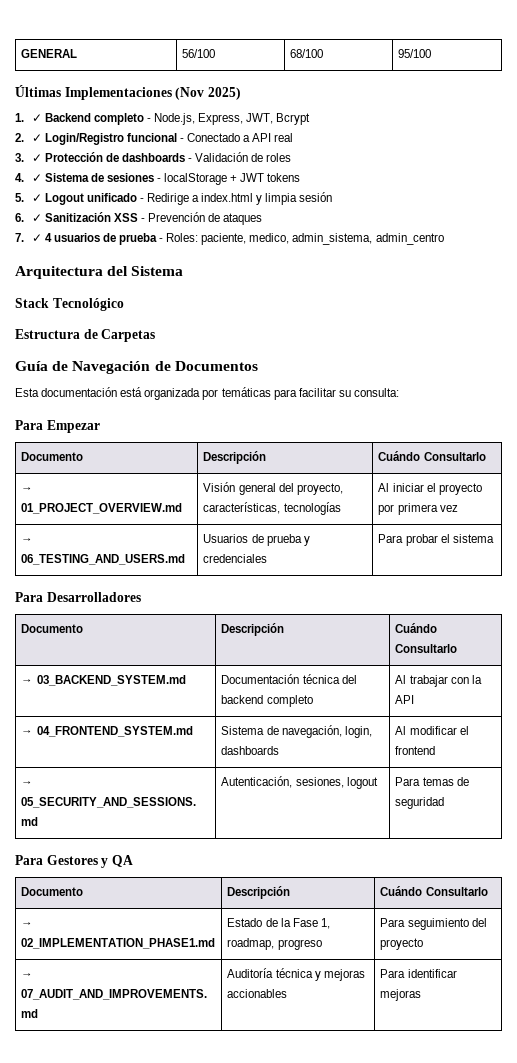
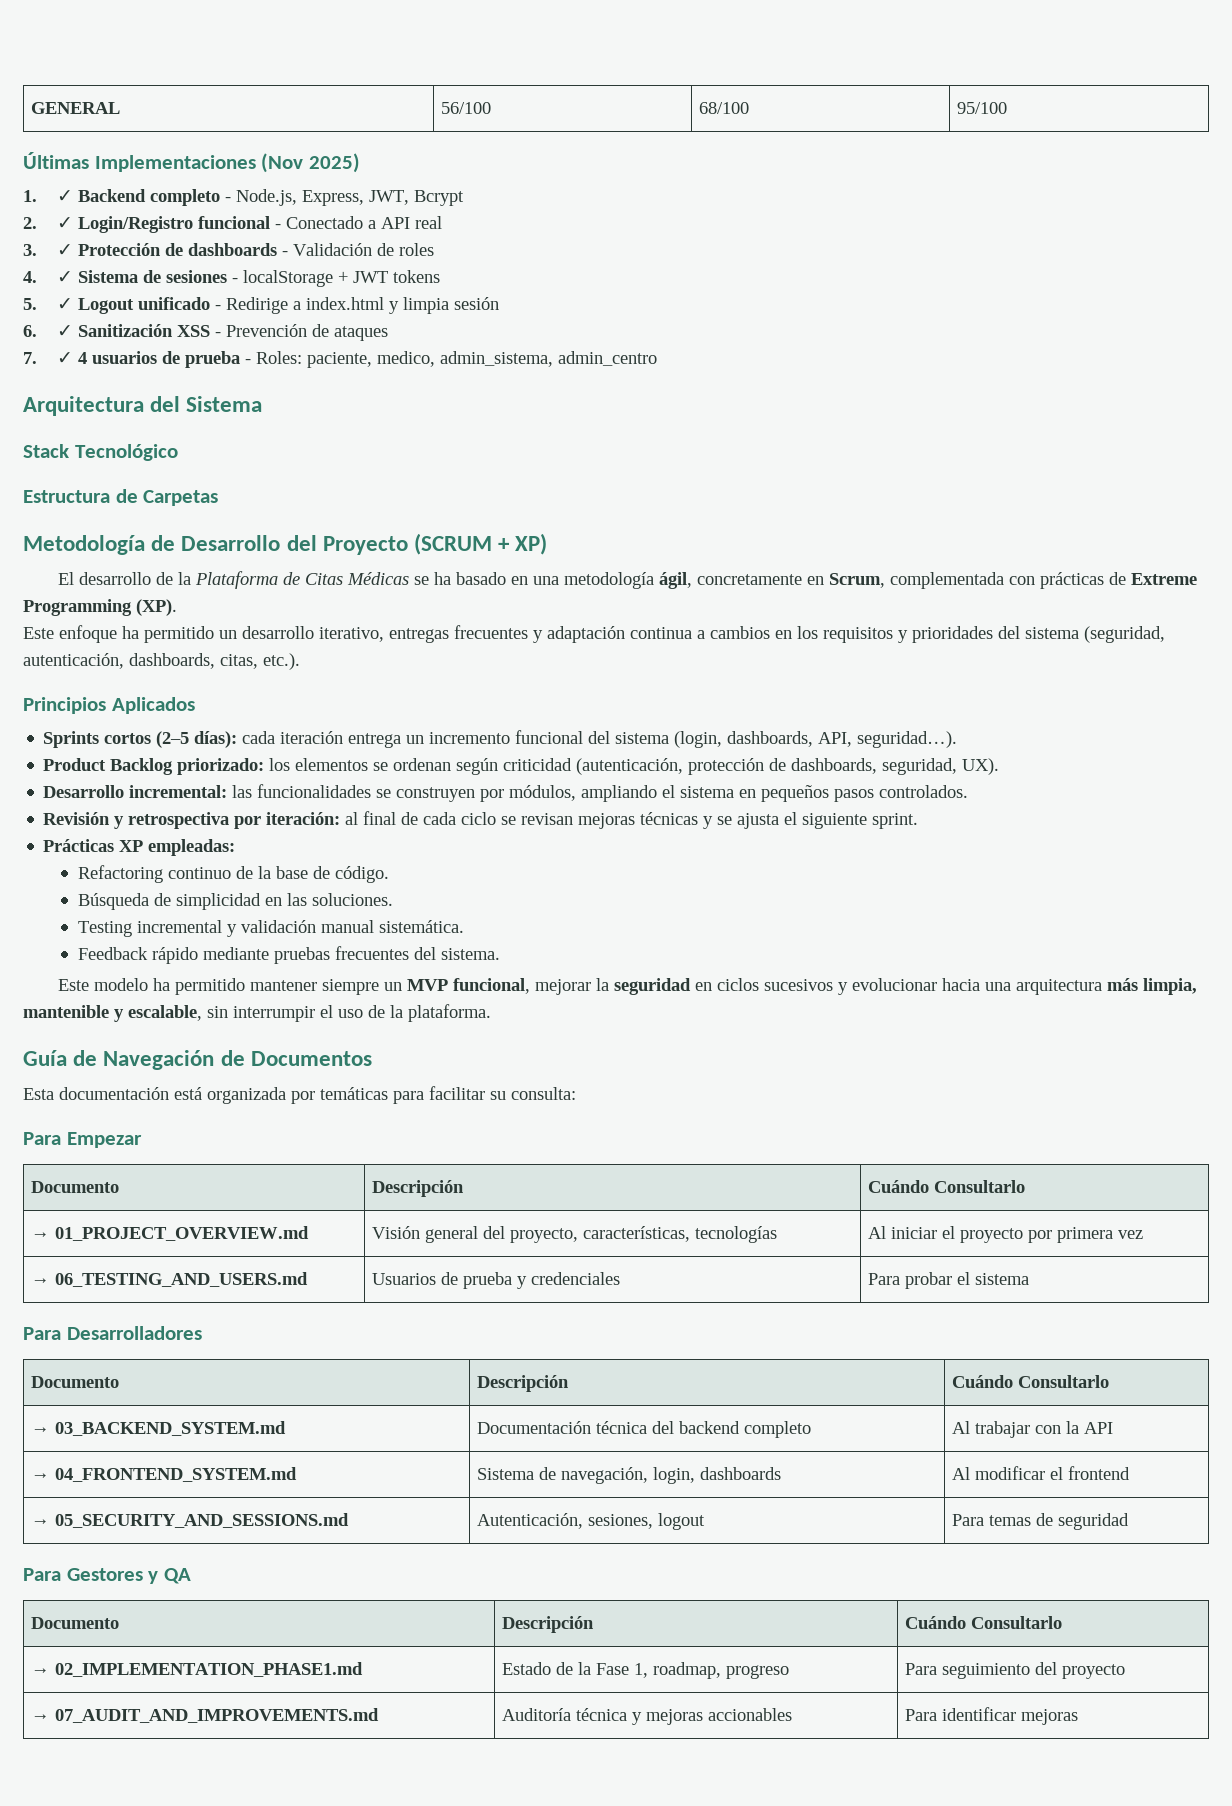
+ Metodología de Desarrollo del Proyecto (SCRUM + XP)
+ El desarrollo de la Plataforma de Citas Médicas se ha basado en una metodología ágil, concretamente en Scrum, complementada con prácticas de Extreme Programming (XP).
+ Este enfoque ha permitido un desarrollo iterativo, entregas frecuentes y adaptación continua a cambios en los requisitos y prioridades del sistema (seguridad, autenticación, dashboards, citas, etc.).
+ Principios Aplicados
+ Sprints cortos (2–5 días): cada iteración entrega un incremento funcional del sistema (login, dashboards, API, seguridad…).
+ Product Backlog priorizado: los elementos se ordenan según criticidad (autenticación, protección de dashboards, seguridad, UX).
+ Desarrollo incremental: las funcionalidades se construyen por módulos, ampliando el sistema en pequeños pasos controlados.
+ Revisión y retrospectiva por iteración: al final de cada ciclo se revisan mejoras técnicas y se ajusta el siguiente sprint.
+ Prácticas XP empleadas:
+ Refactoring continuo de la base de código.
+ Búsqueda de simplicidad en las soluciones.
+ Testing incremental y validación manual sistemática.
+ Feedback rápido mediante pruebas frecuentes del sistema.
+ Este modelo ha permitido mantener siempre un MVP funcional, mejorar la seguridad en ciclos sucesivos y evolucionar hacia una arquitectura más limpia, mantenible y escalable, sin interrumpir el uso de la plataforma.

